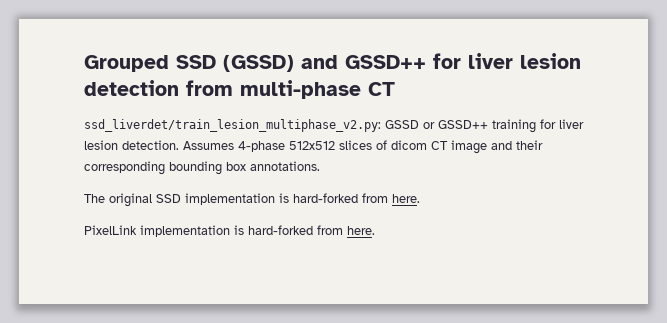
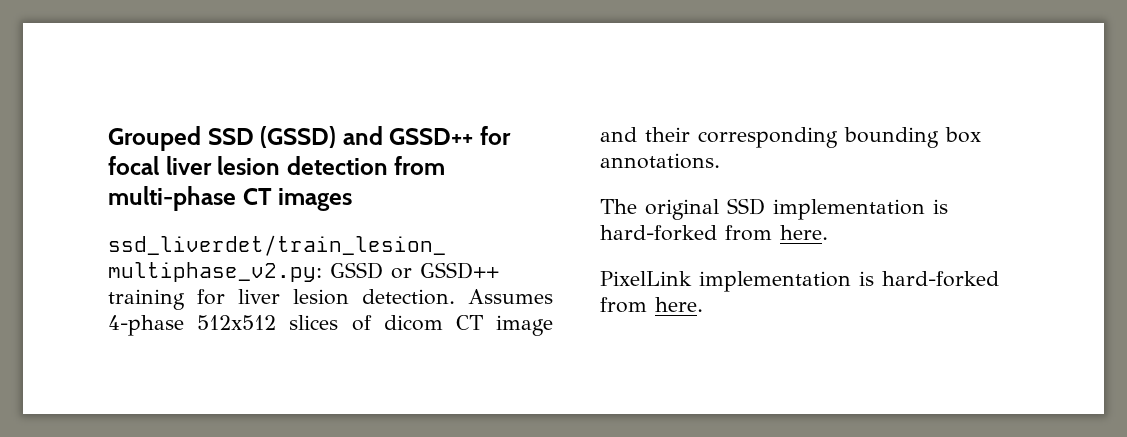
- Grouped SSD (GSSD) and GSSD++ for liver lesion detection from multi-phase CT
+ Grouped SSD (GSSD) and GSSD++ for focal liver lesion detection from multi-phase CT images

